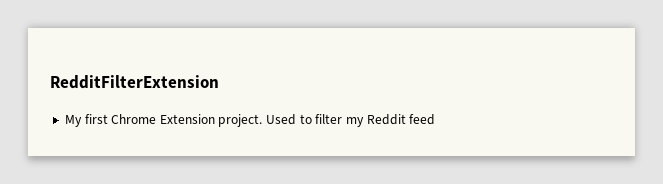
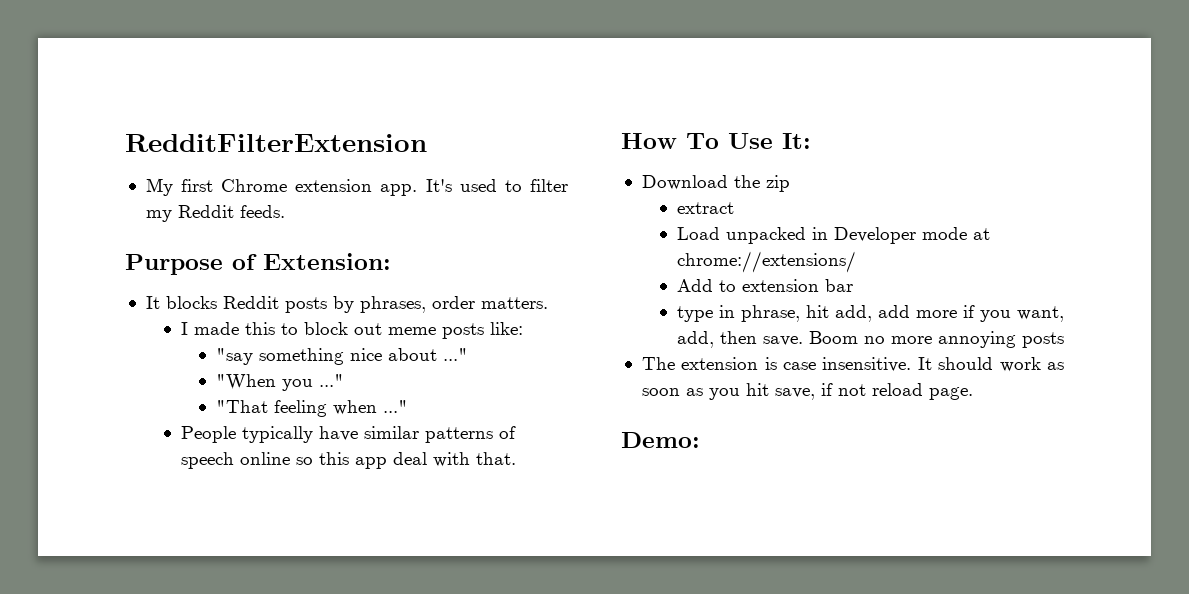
- My first Chrome Extension project. Used to filter my Reddit feed
+ My first Chrome extension app. It's used to filter my Reddit feeds.
+ Purpose of Extension:
+ It blocks Reddit posts by phrases, order matters.
+ I made this to block out meme posts like:
+ "say something nice about ..."
+ "When you ..."
+ "That feeling when ..."
+ People typically have similar patterns of speech online so this app deal with that.
+ How To Use It:
+ Download the zip
+ extract
+ Load unpacked in Developer mode at chrome://extensions/
+ Add to extension bar
+ type in phrase, hit add, add more if you want, add, then save. Boom no more annoying posts
+ The extension is case insensitive. It should work as soon as you hit save, if not reload page.
+ Demo:

